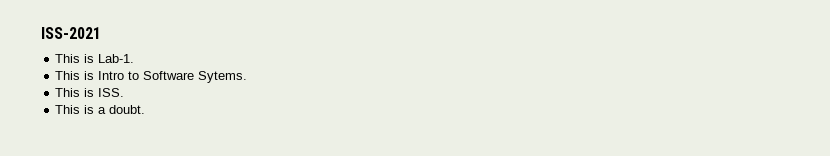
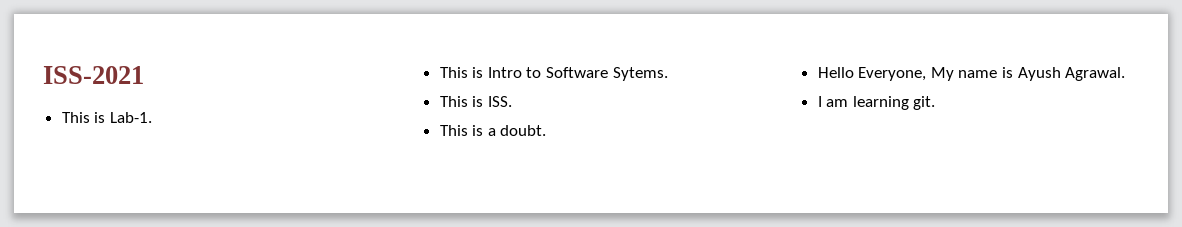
+ Hello Everyone, My name is Ayush Agrawal.
+ I am learning git.

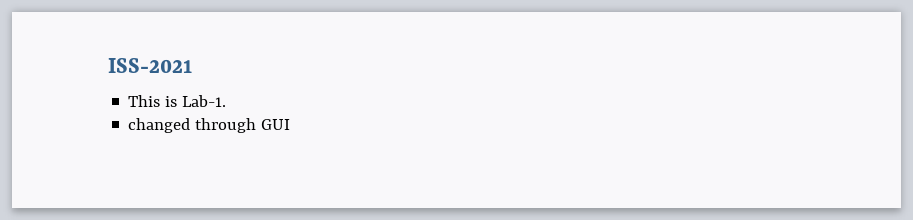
- This is Intro to Software Sytems.
- This is ISS.
- This is a doubt.
- Hello Everyone, My name is Ayush Agrawal.
- I am learning git.
+ changed through GUI

